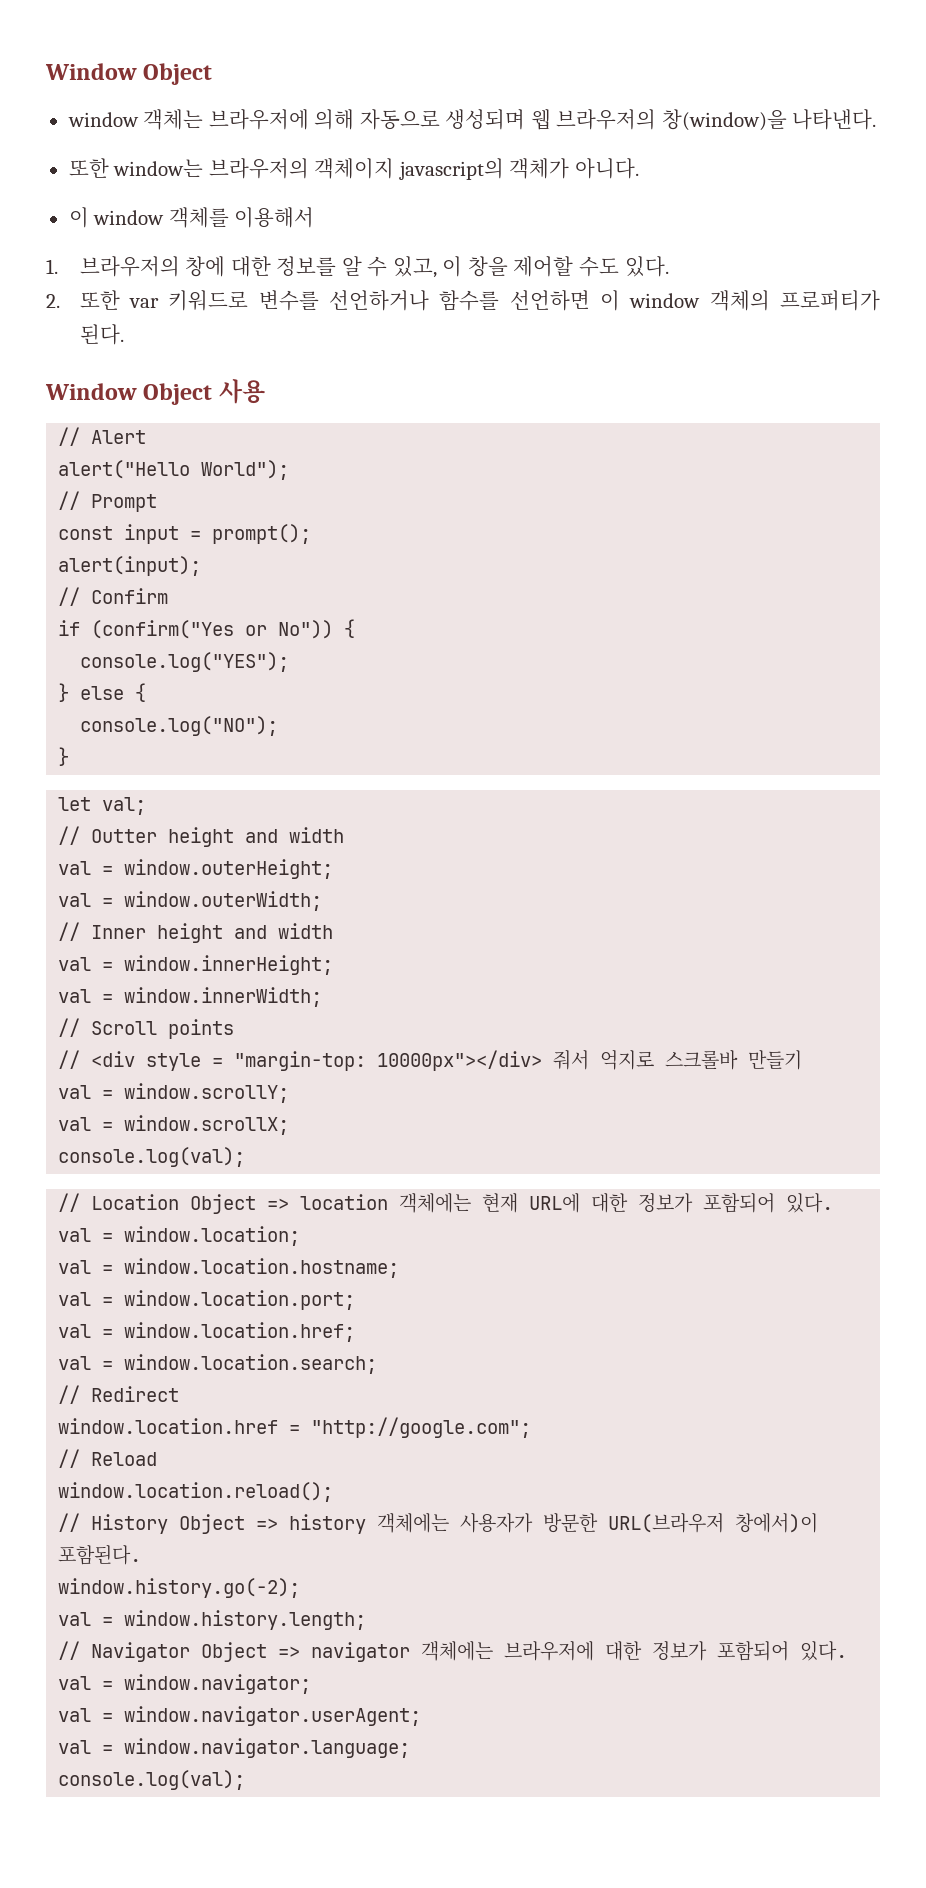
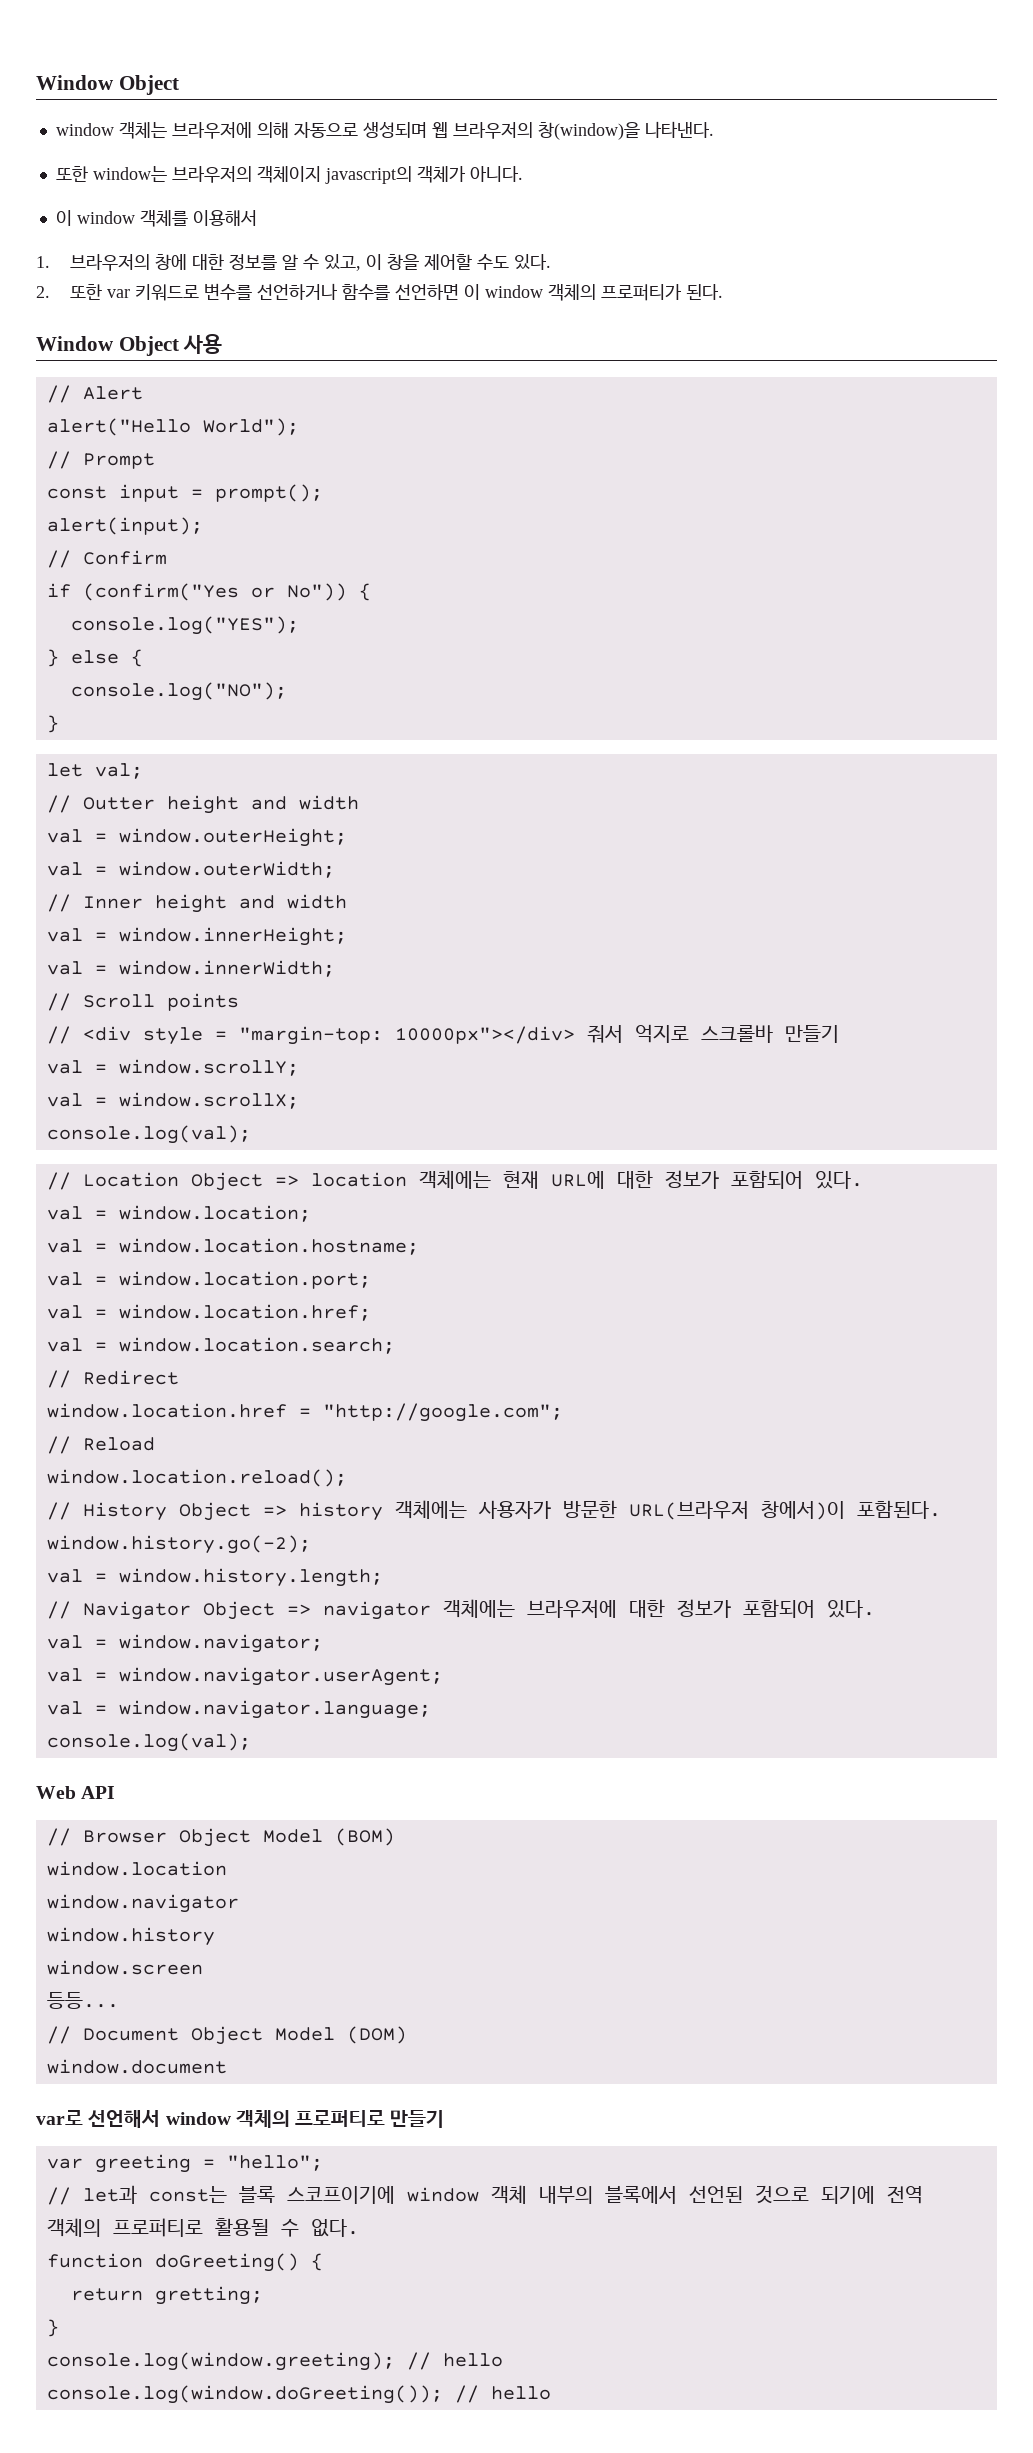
+ Web API
+ // Browser Object Model (BOM)
+ window.location
+ window.navigator
+ window.history
+ window.screen
+ 등등...
+ // Document Object Model (DOM)
+ window.document
+ var로 선언해서 window 객체의 프로퍼티로 만들기
+ var greeting = "hello";
+ // let과 const는 블록 스코프이기에 window 객체 내부의 블록에서 선언된 것으로 되기에 전역 객체의 프로퍼티로 활용될 수 없다.
+ function doGreeting() {
+ return gretting;
+ }
+ console.log(window.greeting); // hello
+ console.log(window.doGreeting()); // hello

